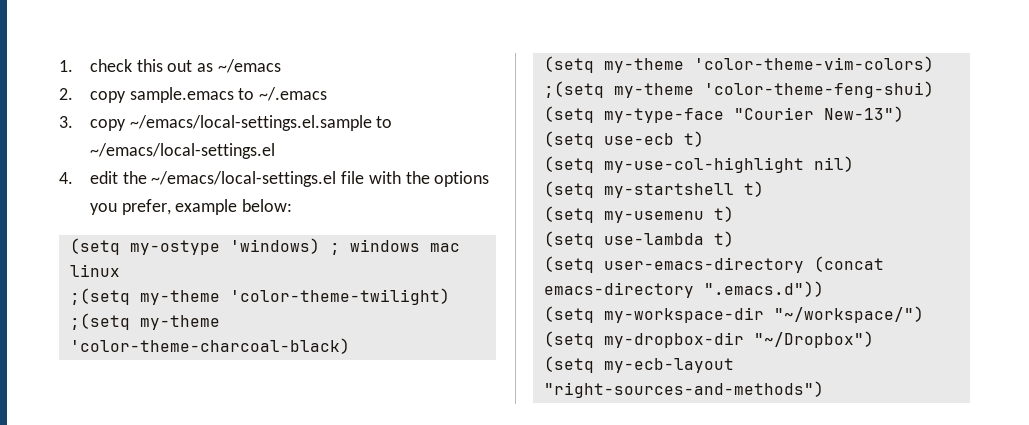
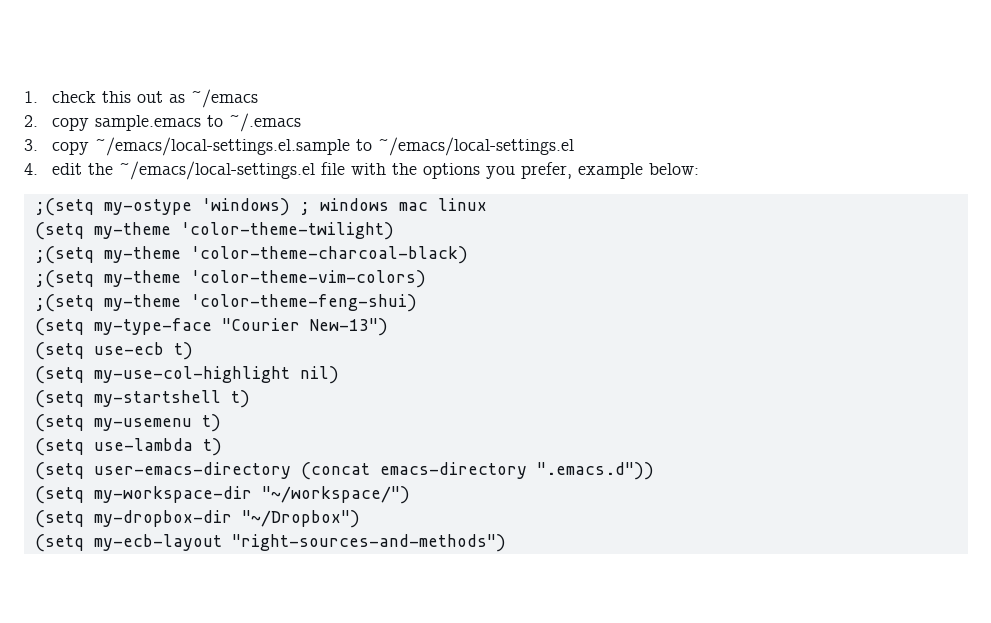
- (setq my-ostype 'windows) ; windows mac linux
+ ;(setq my-ostype 'windows) ; windows mac linux
- ;(setq my-theme 'color-theme-twilight)
+ (setq my-theme 'color-theme-twilight)
- (setq my-theme 'color-theme-vim-colors)
+ ;(setq my-theme 'color-theme-vim-colors)

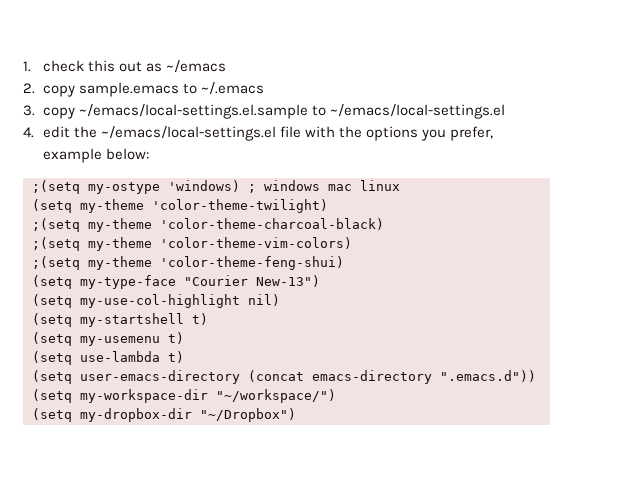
- (setq use-ecb t)
- (setq my-ecb-layout "right-sources-and-methods")

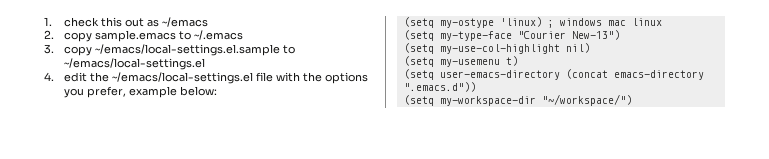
- ;(setq my-ostype 'windows) ; windows mac linux
+ (setq my-ostype 'linux) ; windows mac linux
- (setq my-theme 'color-theme-twilight)
- ;(setq my-theme 'color-theme-charcoal-black)
- ;(setq my-theme 'color-theme-vim-colors)
- ;(setq my-theme 'color-theme-feng-shui)
- (setq my-startshell t)
- (setq use-lambda t)
- (setq my-dropbox-dir "~/Dropbox")

